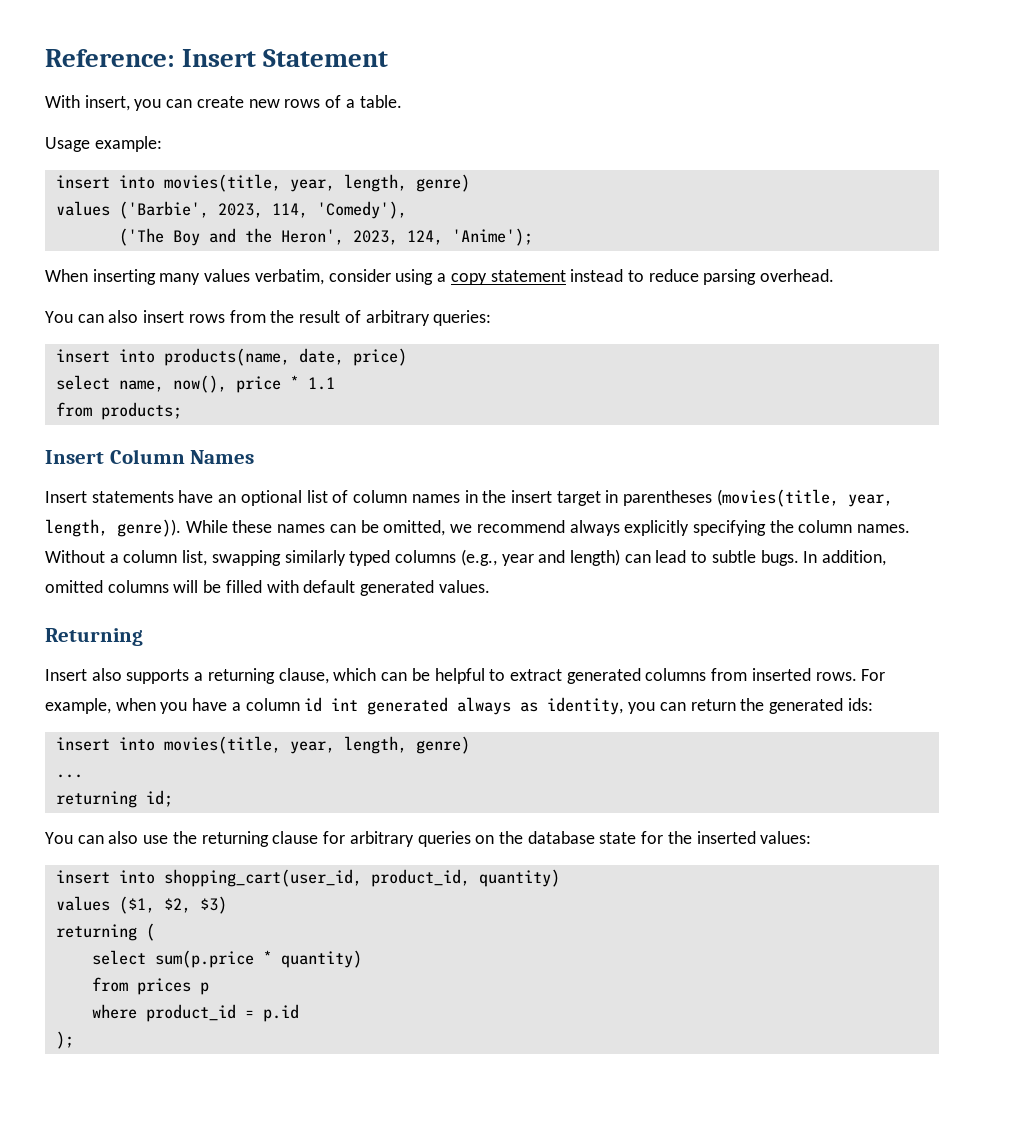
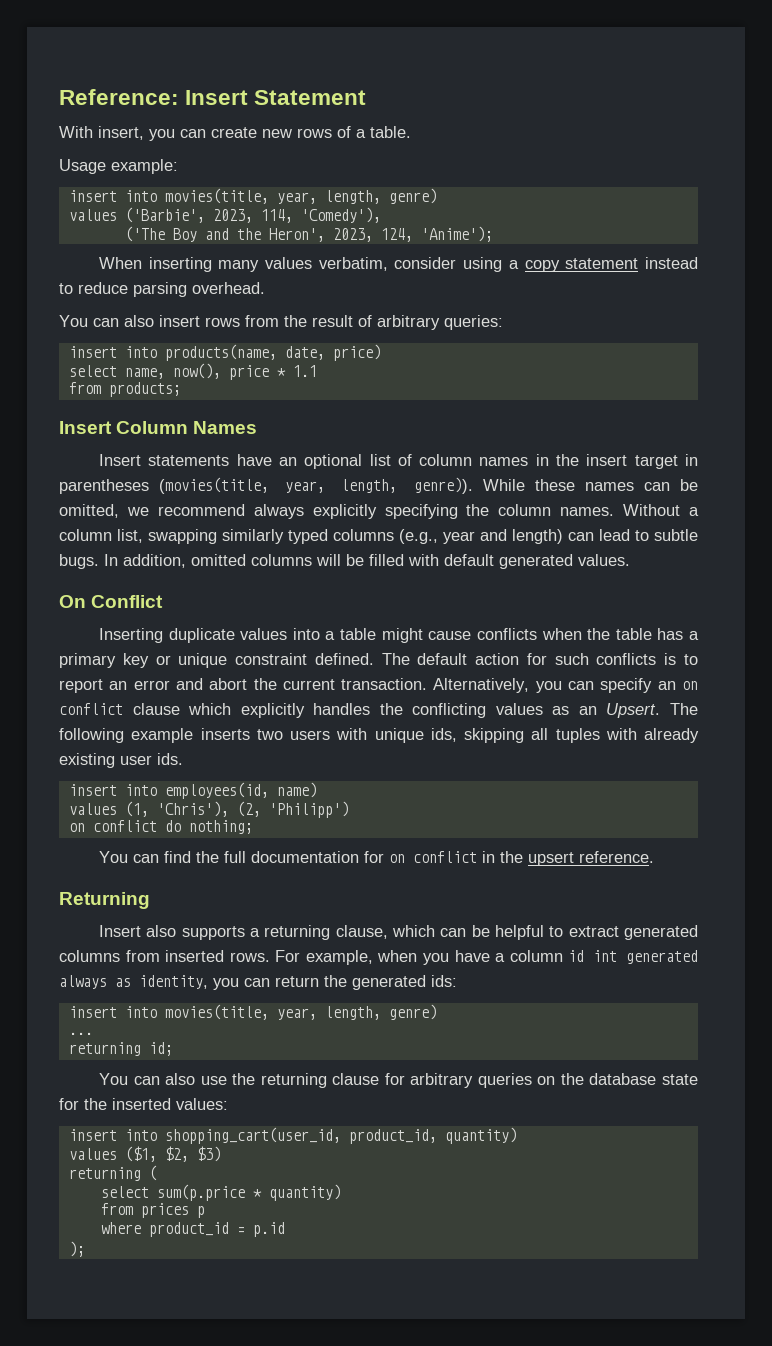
+ On Conflict
+ Inserting duplicate values into a table might cause conflicts when the table has a primary key or unique constraint defined. The default action for such conflicts is to report an error and abort the current transaction. Alternatively, you can specify an on conflict clause which explicitly handles the conflicting values as an Upsert. The following example inserts two users with unique ids, skipping all tuples with already existing user ids.
+ insert into employees(id, name)
+ values (1, 'Chris'), (2, 'Philipp')
+ on conflict do nothing;
+ You can find the full documentation for on conflict in the upsert reference.

